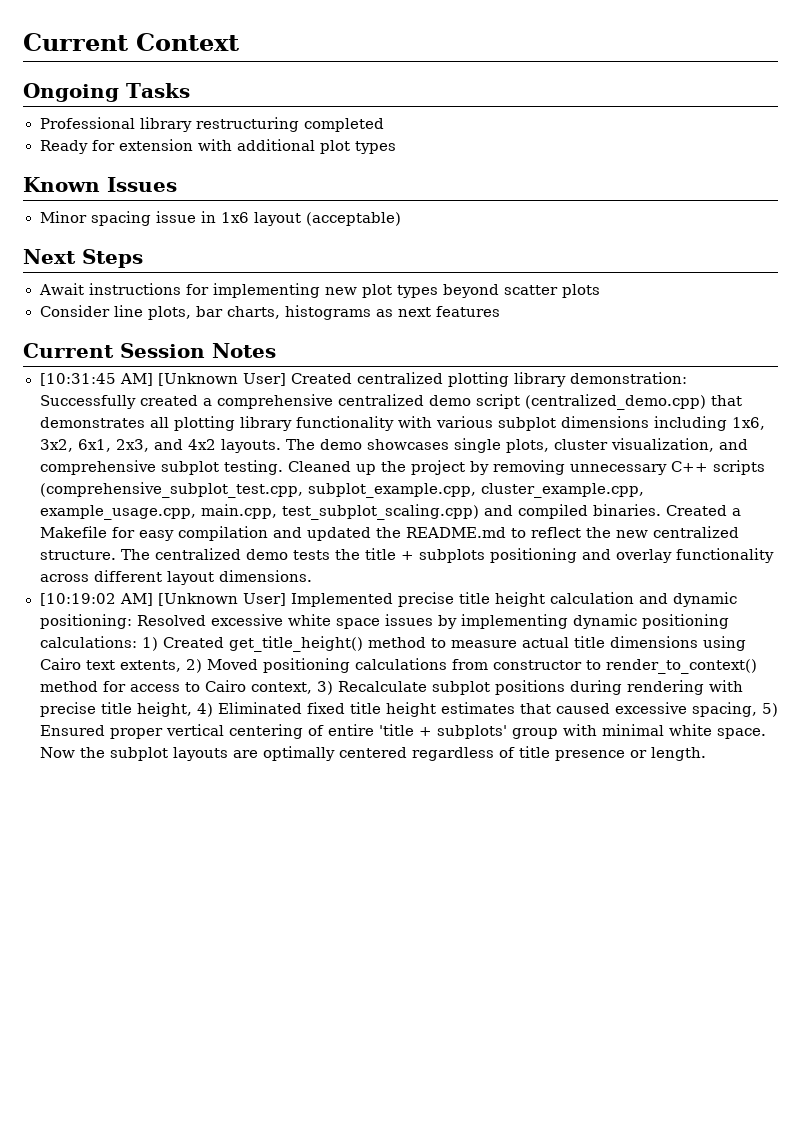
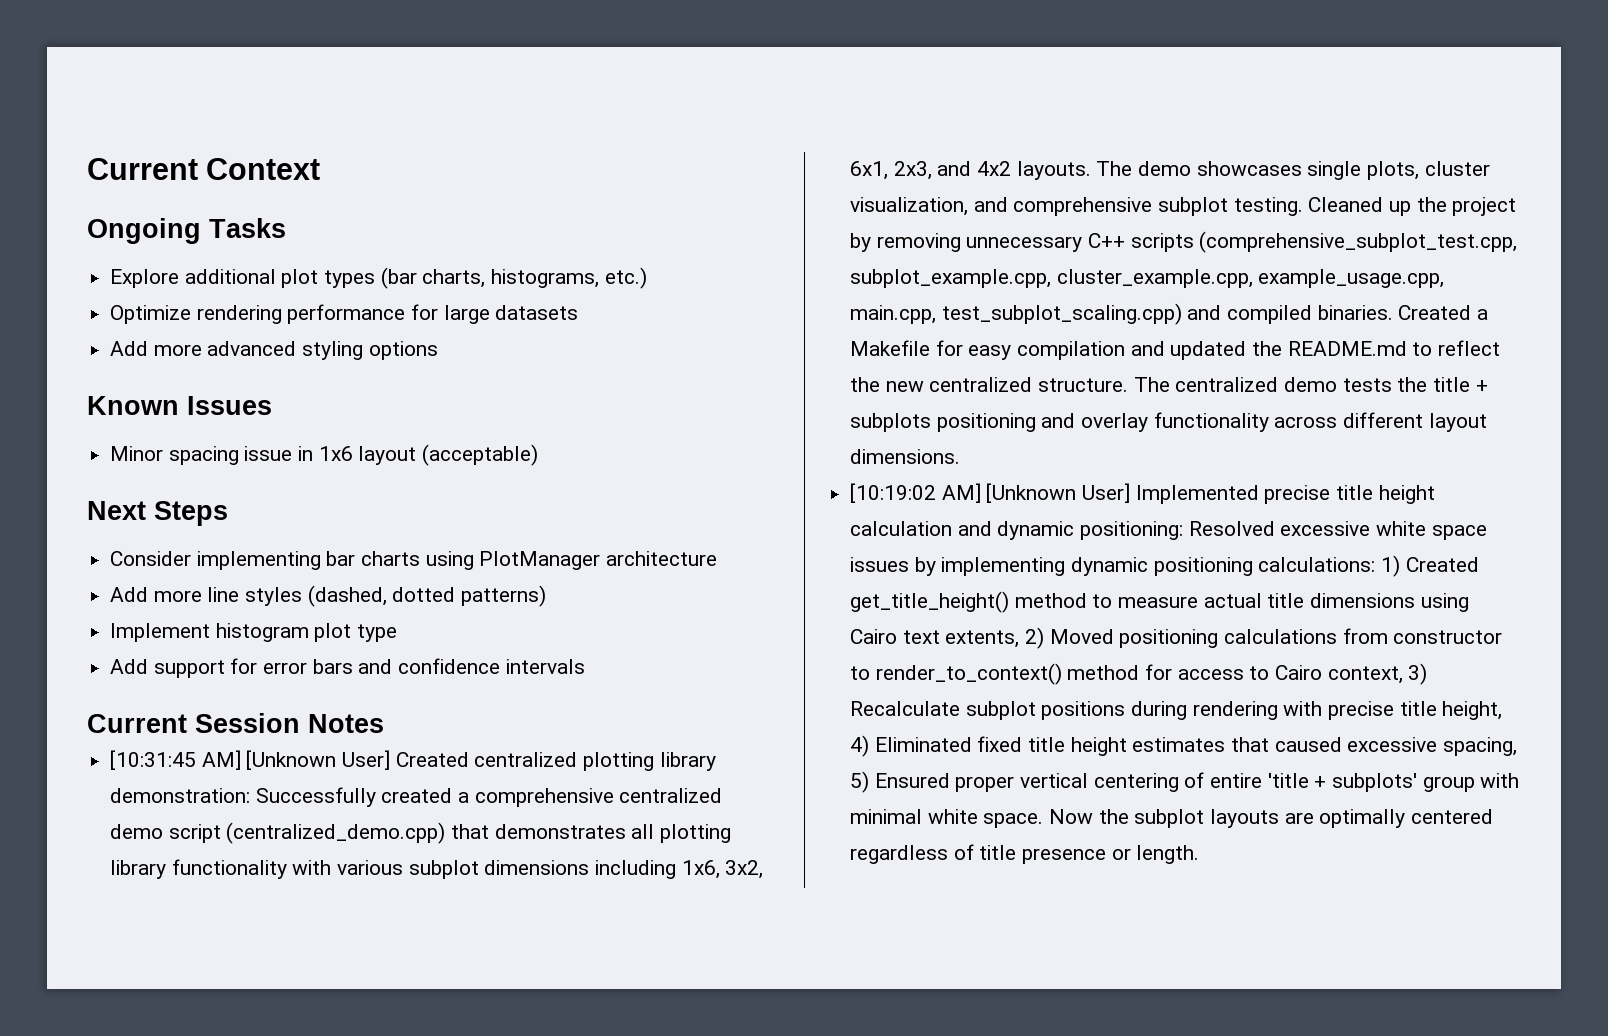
- Professional library restructuring completed
- Ready for extension with additional plot types
+ Explore additional plot types (bar charts, histograms, etc.)
+ Optimize rendering performance for large datasets
+ Add more advanced styling options
- Await instructions for implementing new plot types beyond scatter plots
- Consider line plots, bar charts, histograms as next features
+ Consider implementing bar charts using PlotManager architecture
+ Add more line styles (dashed, dotted patterns)
+ Implement histogram plot type
+ Add support for error bars and confidence intervals

